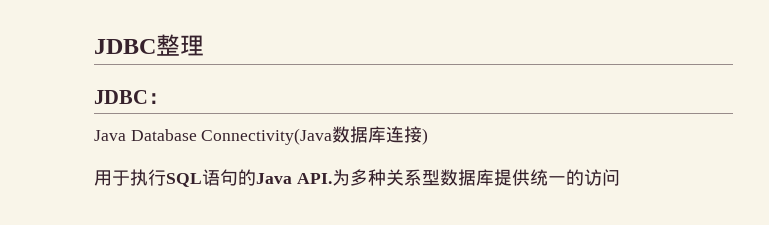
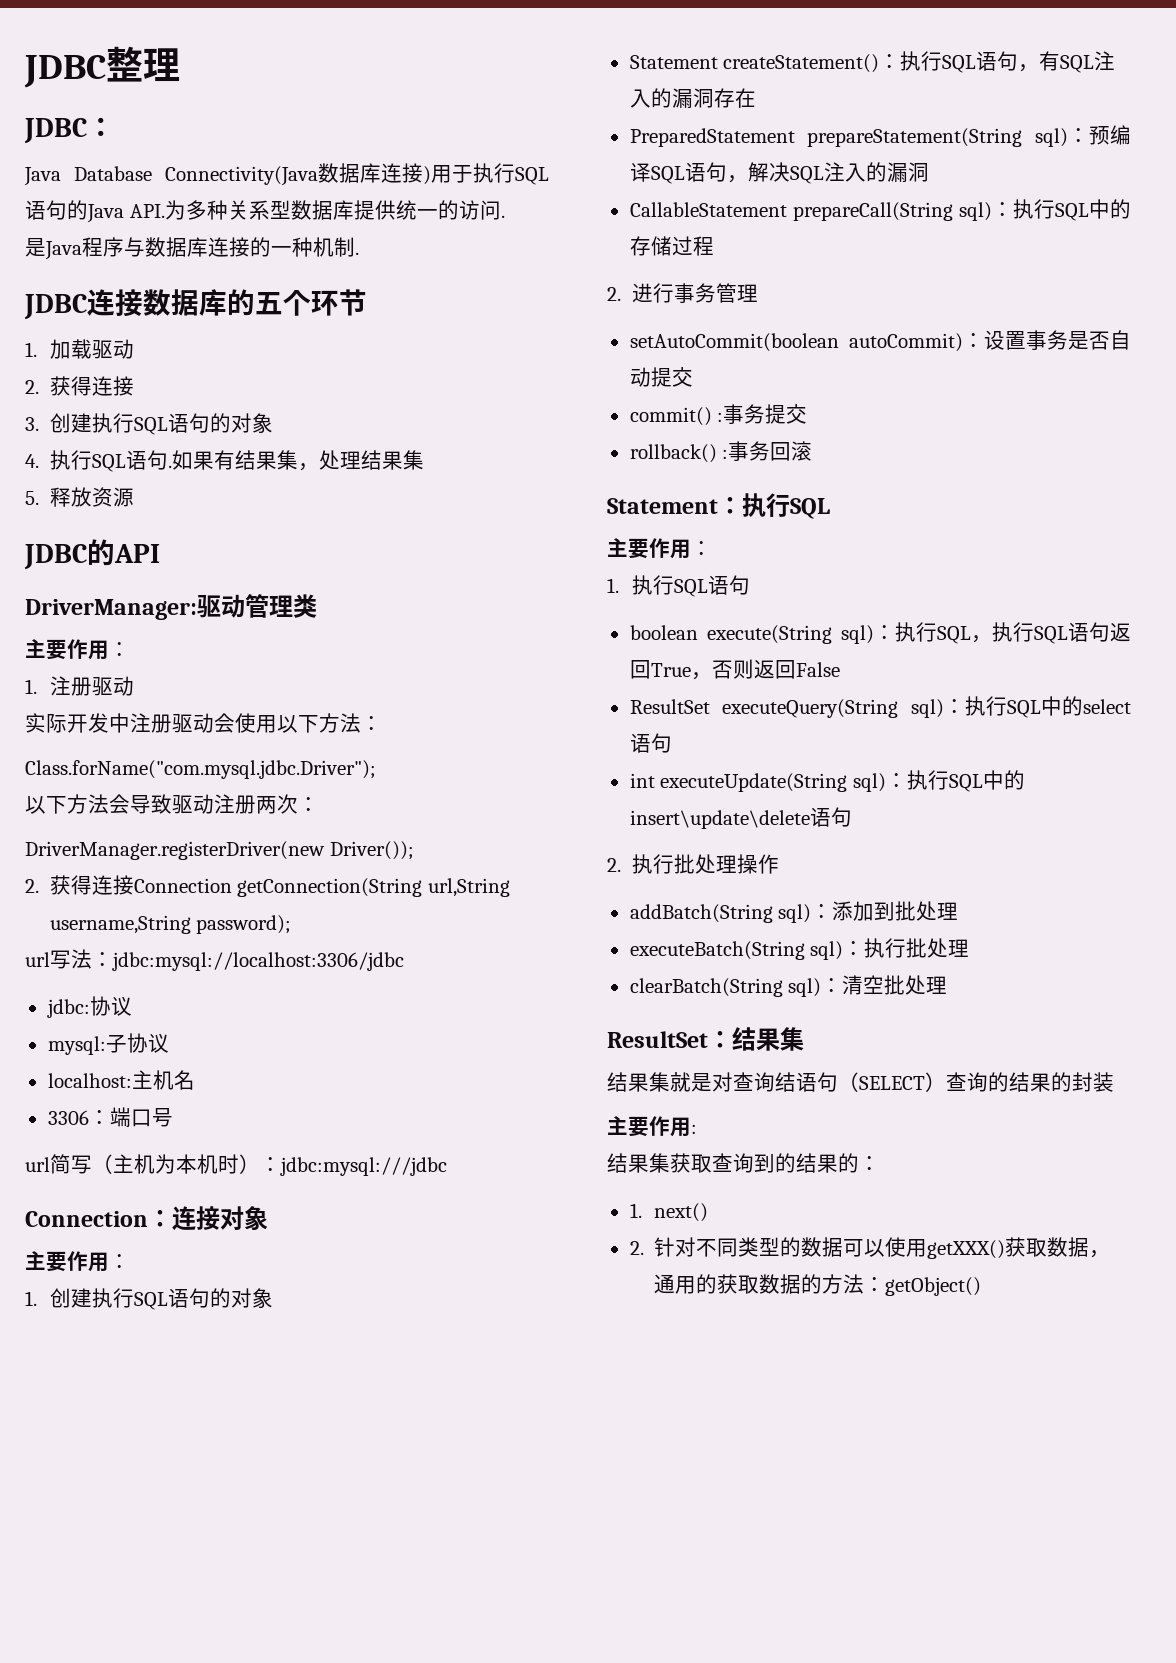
- Java Database Connectivity(Java数据库连接)
- 用于执行SQL语句的Java API.为多种关系型数据库提供统一的访问
+ Java Database Connectivity(Java数据库连接)用于执行SQL语句的Java API.为多种关系型数据库提供统一的访问.
+ 是Java程序与数据库连接的一种机制.
+ JDBC连接数据库的五个环节
+ 1.加载驱动
+ 2.获得连接
+ 3.创建执行SQL语句的对象
+ 4.执行SQL语句.如果有结果集，处理结果集
+ 5.释放资源
+ JDBC的API
+ DriverManager:驱动管理类
+ 主要作用：
+ 1.注册驱动
+ 实际开发中注册驱动会使用以下方法：
+ Class.forName("com.mysql.jdbc.Driver");
+ 以下方法会导致驱动注册两次：
+ DriverManager.registerDriver(new Driver());
+ 2.获得连接Connection getConnection(String url,String username,String password);
+ url写法：jdbc:mysql://localhost:3306/jdbc
+ jdbc:协议
+ mysql:子协议
+ localhost:主机名
+ 3306：端口号
+ url简写（主机为本机时）：jdbc:mysql:///jdbc
+ Connection：连接对象
+ 主要作用：
+ 1.创建执行SQL语句的对象
+ Statement createStatement()：执行SQL语句，有SQL注入的漏洞存在
+ PreparedStatement prepareStatement(String sql)：预编译SQL语句，解决SQL注入的漏洞
+ CallableStatement prepareCall(String sql)：执行SQL中的存储过程
+ 2.进行事务管理
+ setAutoCommit(boolean autoCommit)：设置事务是否自动提交
+ commit() :事务提交
+ rollback() :事务回滚
+ Statement：执行SQL
+ 主要作用：
+ 1.执行SQL语句
+ boolean execute(String sql)：执行SQL，执行SQL语句返回True，否则返回False
+ ResultSet executeQuery(String sql)：执行SQL中的select语句
+ int executeUpdate(String sql)：执行SQL中的insert\update\delete语句
+ 2.执行批处理操作
+ addBatch(String sql)：添加到批处理
+ executeBatch(String sql)：执行批处理
+ clearBatch(String sql)：清空批处理
+ ResultSet：结果集
+ 结果集就是对查询结语句（SELECT）查询的结果的封装
+ 主要作用:
+ 结果集获取查询到的结果的：
+ 1. next()
+ 2.针对不同类型的数据可以使用getXXX()获取数据，通用的获取数据的方法：getObject()

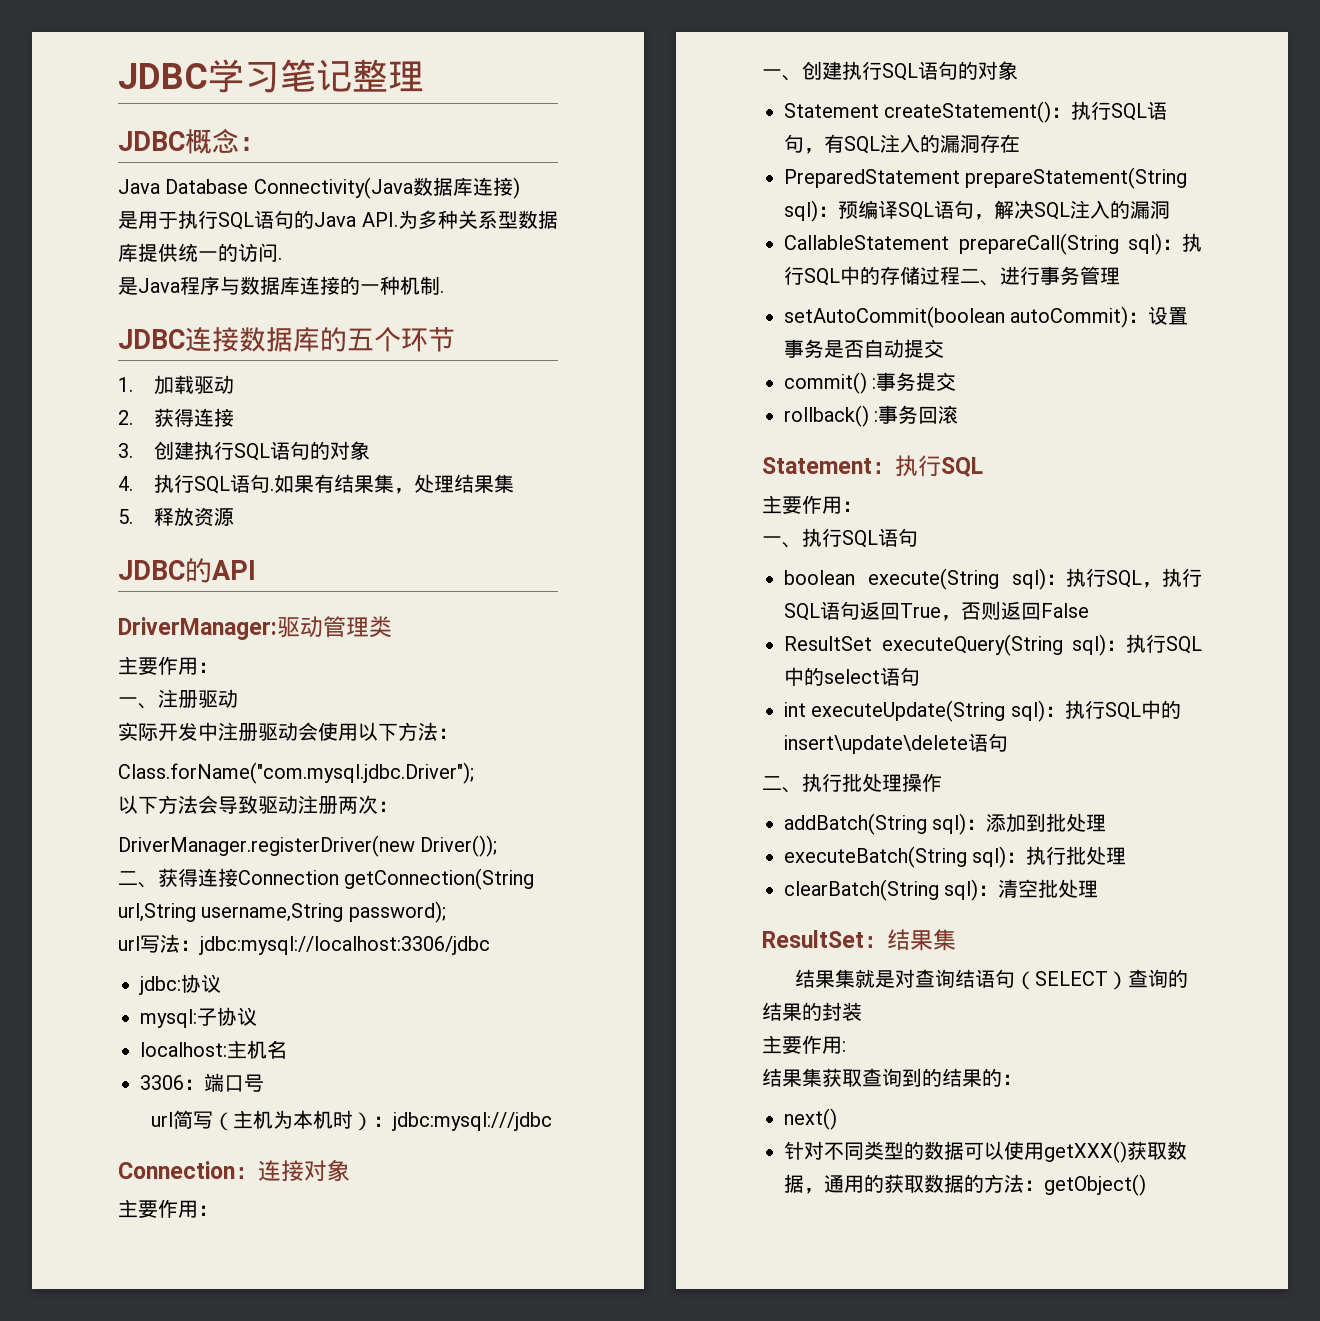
- JDBC整理
+ JDBC学习笔记整理
- JDBC：
+ JDBC概念：
- Java Database Connectivity(Java数据库连接)用于执行SQL语句的Java API.为多种关系型数据库提供统一的访问.
+ Java Database Connectivity(Java数据库连接)
+ 是用于执行SQL语句的Java API.为多种关系型数据库提供统一的访问.
- 1.注册驱动
+ 一、注册驱动
- 2.获得连接Connection getConnection(String url,String username,String password);
+ 二、获得连接Connection getConnection(String url,String username,String password);
- 1.创建执行SQL语句的对象
+ 一、创建执行SQL语句的对象
- CallableStatement prepareCall(String sql)：执行SQL中的存储过程
- 2.进行事务管理
+ CallableStatement prepareCall(String sql)：执行SQL中的存储过程二、进行事务管理
- 1.执行SQL语句
+ 一、执行SQL语句
- 2.执行批处理操作
+ 二、执行批处理操作
- 1. next()
+ next()
- 2.针对不同类型的数据可以使用getXXX()获取数据，通用的获取数据的方法：getObject()
+ 针对不同类型的数据可以使用getXXX()获取数据，通用的获取数据的方法：getObject()

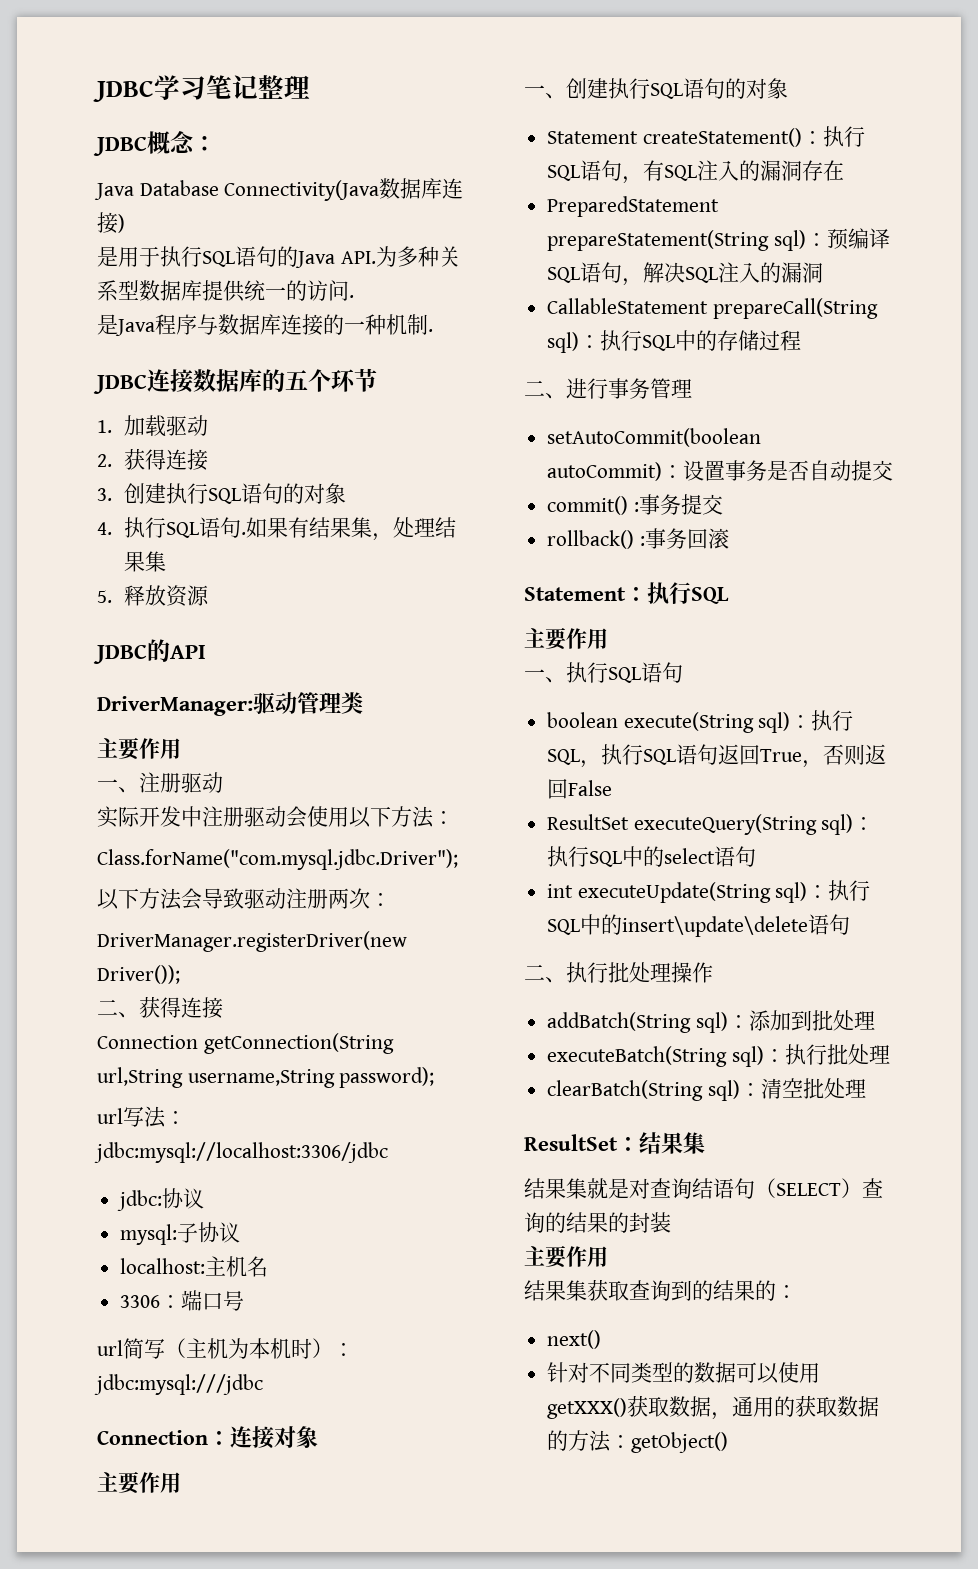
  DriverManager:驱动管理类
- 主要作用：
+ 主要作用
- 二、获得连接Connection getConnection(String url,String username,String password);
+ 二、获得连接
+ Connection getConnection(String url,String username,String password);
  Connection：连接对象
- 主要作用：
+ 主要作用
- CallableStatement prepareCall(String sql)：执行SQL中的存储过程二、进行事务管理
+ CallableStatement prepareCall(String sql)：执行SQL中的存储过程
+ 二、进行事务管理
  Statement：执行SQL
- 主要作用：
+ 主要作用
  结果集就是对查询结语句（SELECT）查询的结果的封装
- 主要作用:
+ 主要作用

